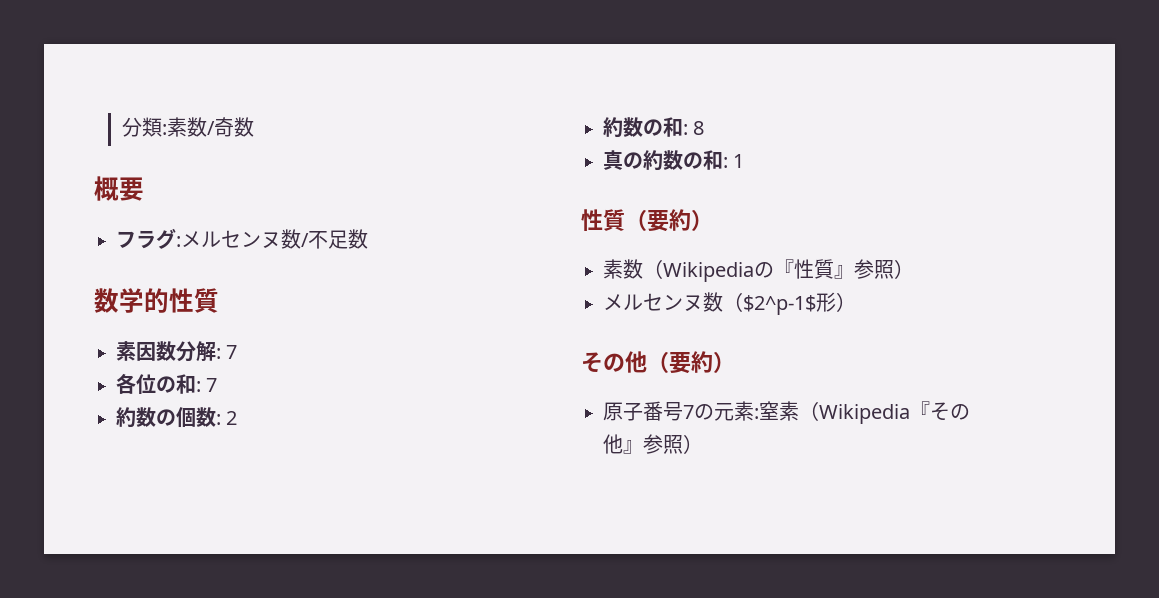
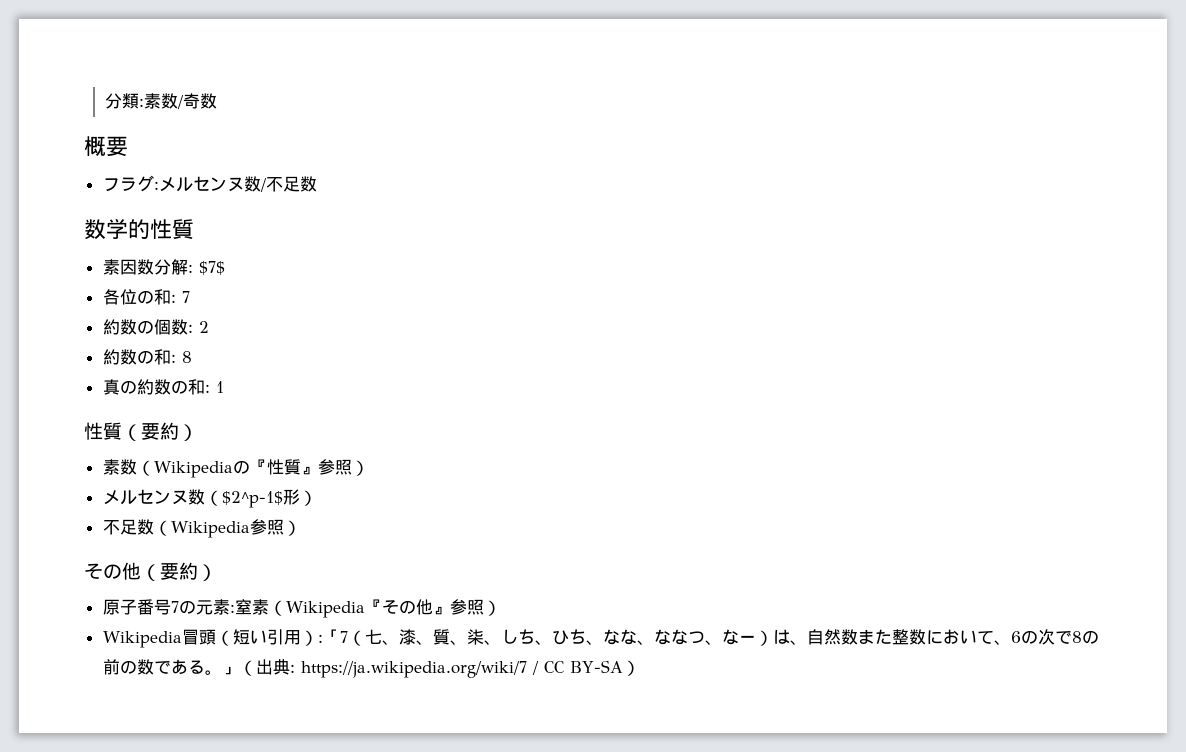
- 素因数分解: 7
+ 素因数分解: $7$
+ 不足数（Wikipedia参照）
+ Wikipedia冒頭（短い引用）:「7（七、漆、質、柒、しち、ひち、なな、ななつ、なー）は、自然数また整数において、6の次で8の前の数である。」（出典: https://ja.wikipedia.org/wiki/7 / CC BY-SA）

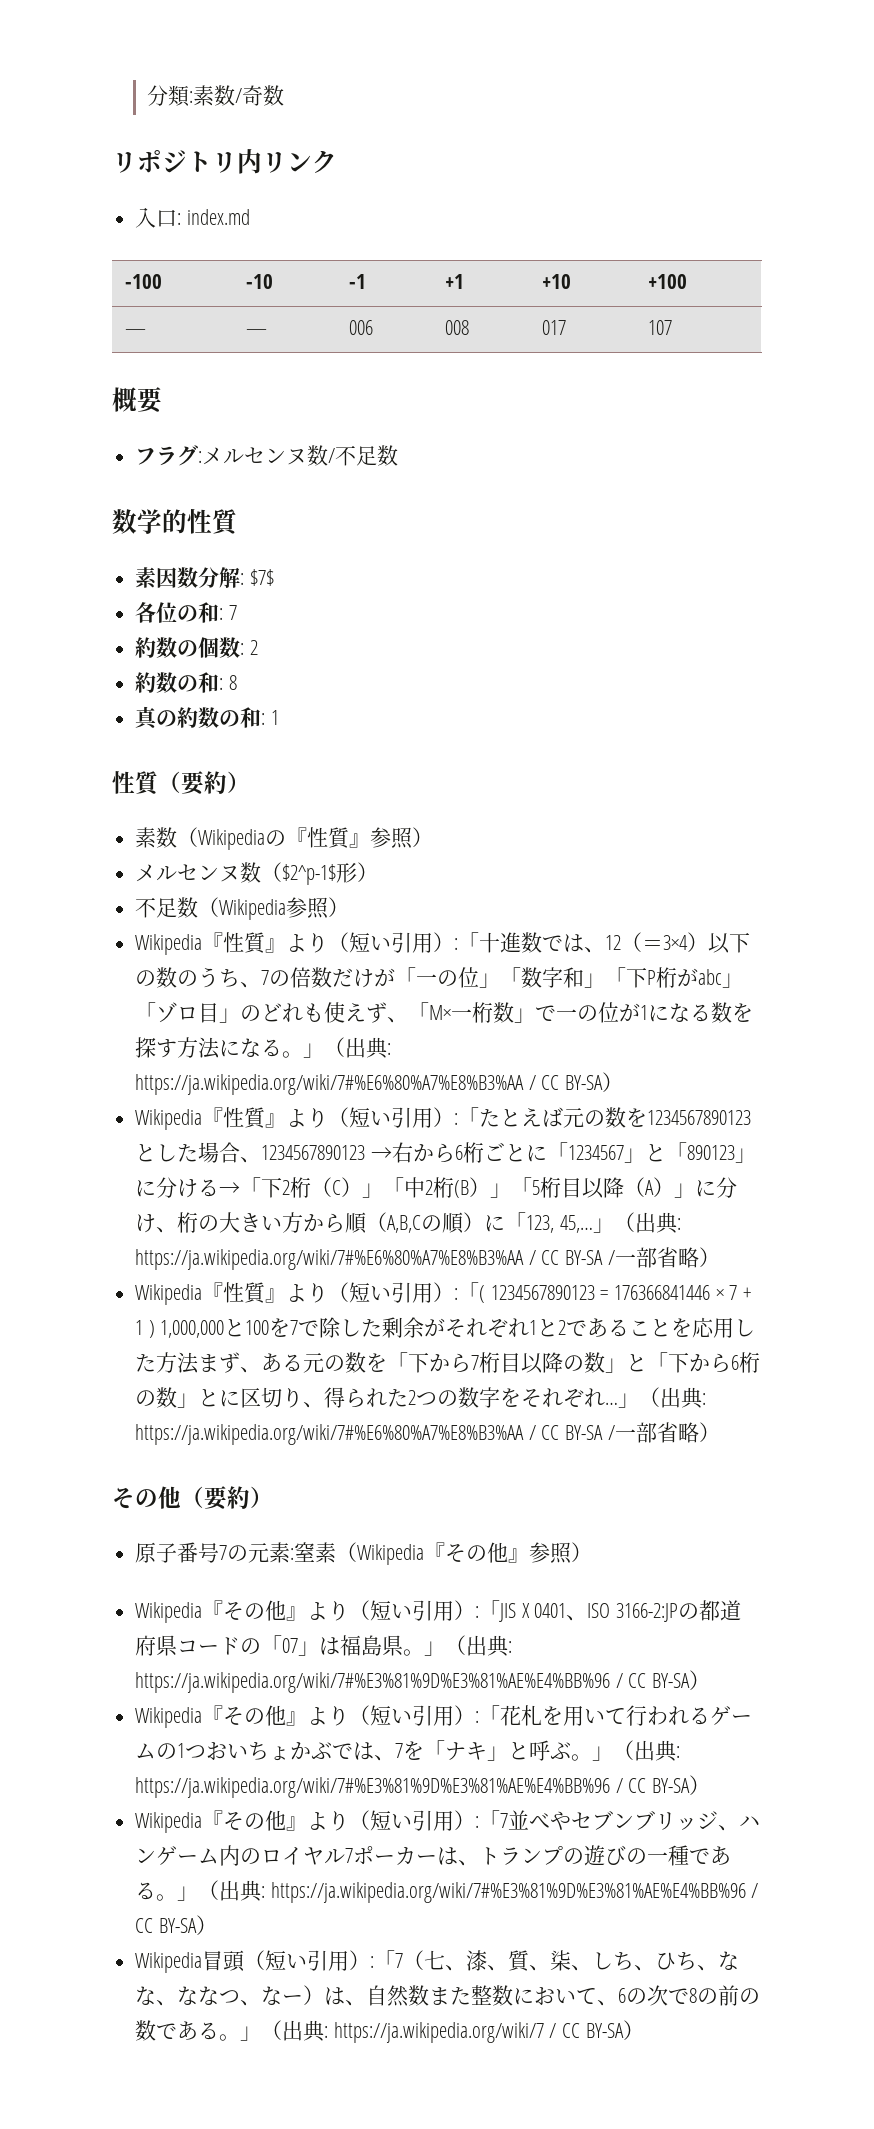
+ リポジトリ内リンク
+ 入口: index.md
+ -100 | -10 | -1 | +1 | +10 | +100
+ — | — | 006 | 008 | 017 | 107
+ Wikipedia『性質』より（短い引用）:「十進数では、12（＝3×4）以下の数のうち、7の倍数だけが「一の位」「数字和」「下P桁がabc」「ゾロ目」のどれも使えず、「M×一桁数」で一の位が1になる数を探す方法になる。」（出典: https://ja.wikipedia.org/wiki/7#%E6%80%A7%E8%B3%AA / CC BY-SA）
+ Wikipedia『性質』より（短い引用）:「たとえば元の数を1234567890123とした場合、1234567890123 →右から6桁ごとに「1234567」と「890123」に分ける→「下2桁（C）」「中2桁(B）」「5桁目以降（A）」に分け、桁の大きい方から順（A,B,Cの順）に「123, 45,…」（出典: https://ja.wikipedia.org/wiki/7#%E6%80%A7%E8%B3%AA / CC BY-SA /一部省略）
+ Wikipedia『性質』より（短い引用）:「( 1234567890123 = 176366841446 × 7 + 1 ) 1,000,000と100を7で除した剰余がそれぞれ1と2であることを応用した方法まず、ある元の数を「下から7桁目以降の数」と「下から6桁の数」とに区切り、得られた2つの数字をそれぞれ…」（出典: https://ja.wikipedia.org/wiki/7#%E6%80%A7%E8%B3%AA / CC BY-SA /一部省略）
+ Wikipedia『その他』より（短い引用）:「JIS X 0401、ISO 3166-2:JPの都道府県コードの「07」は福島県。」（出典: https://ja.wikipedia.org/wiki/7#%E3%81%9D%E3%81%AE%E4%BB%96 / CC BY-SA）
+ Wikipedia『その他』より（短い引用）:「花札を用いて行われるゲームの1つおいちょかぶでは、7を「ナキ」と呼ぶ。」（出典: https://ja.wikipedia.org/wiki/7#%E3%81%9D%E3%81%AE%E4%BB%96 / CC BY-SA）
+ Wikipedia『その他』より（短い引用）:「7並べやセブンブリッジ、ハンゲーム内のロイヤル7ポーカーは、トランプの遊びの一種である。」（出典: https://ja.wikipedia.org/wiki/7#%E3%81%9D%E3%81%AE%E4%BB%96 / CC BY-SA）

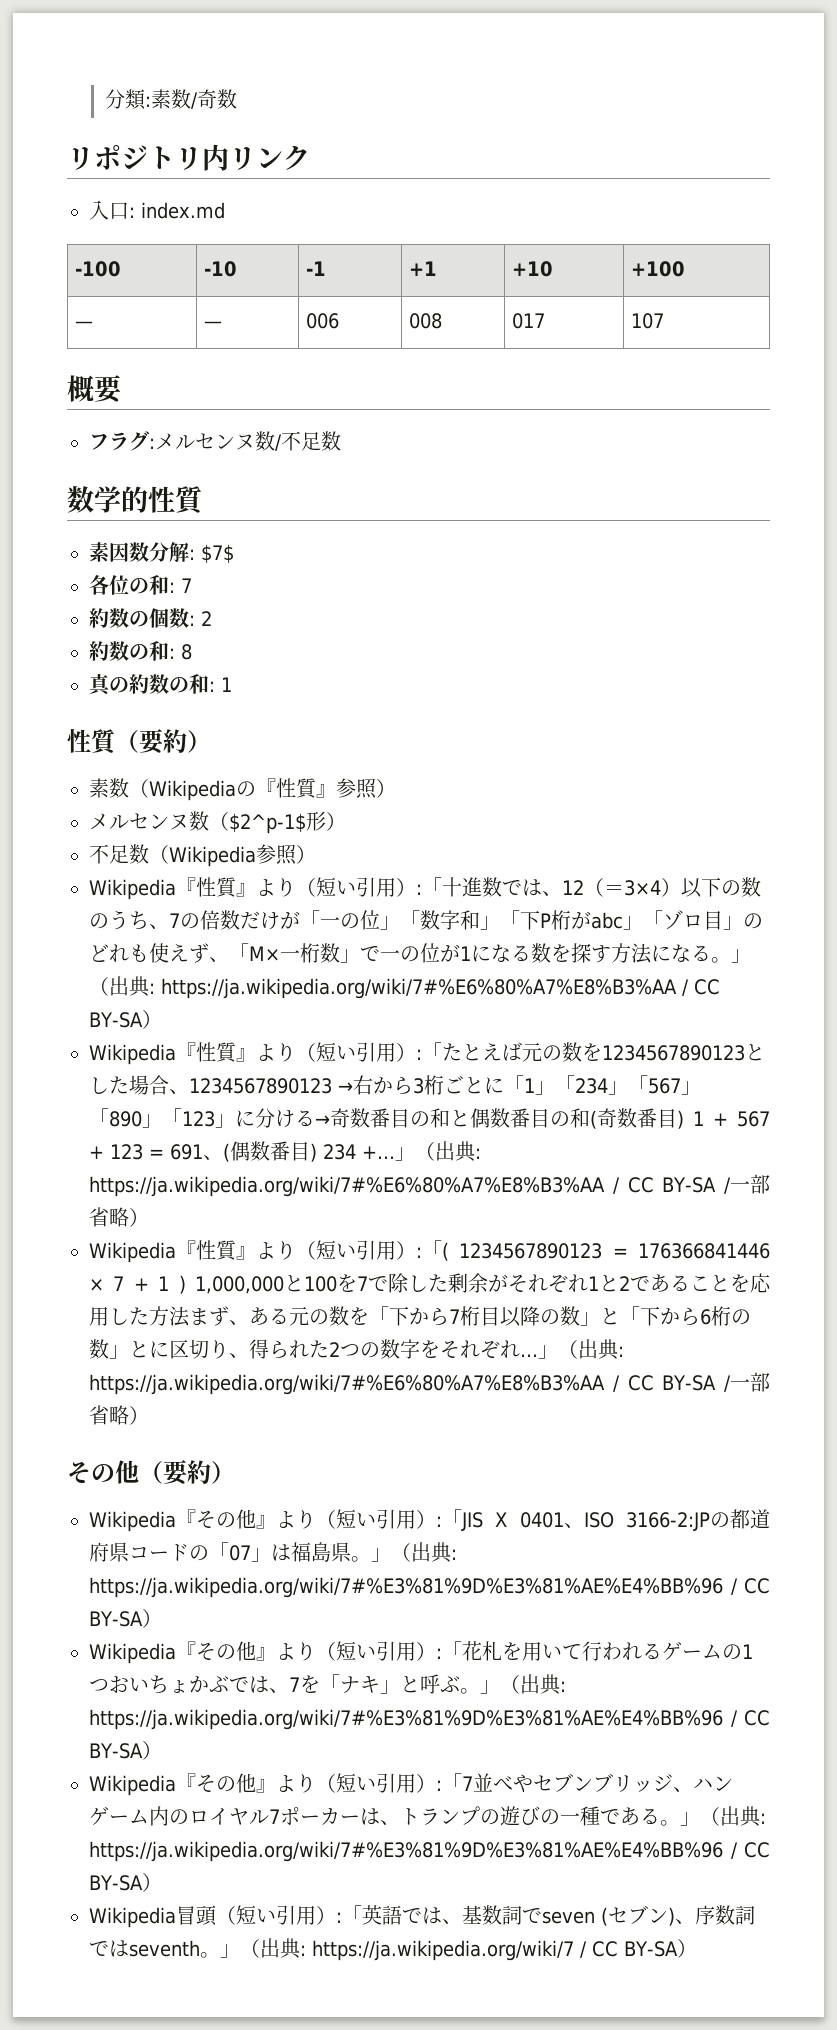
- Wikipedia『性質』より（短い引用）:「たとえば元の数を1234567890123とした場合、1234567890123 →右から6桁ごとに「1234567」と「890123」に分ける→「下2桁（C）」「中2桁(B）」「5桁目以降（A）」に分け、桁の大きい方から順（A,B,Cの順）に「123, 45,…」（出典: https://ja.wikipedia.org/wiki/7#%E6%80%A7%E8%B3%AA / CC BY-SA /一部省略）
+ Wikipedia『性質』より（短い引用）:「たとえば元の数を1234567890123とした場合、1234567890123 →右から3桁ごとに「1」「234」「567」「890」「123」に分ける→奇数番目の和と偶数番目の和(奇数番目) 1 + 567 + 123 = 691、(偶数番目) 234 +…」（出典: https://ja.wikipedia.org/wiki/7#%E6%80%A7%E8%B3%AA / CC BY-SA /一部省略）
- 原子番号7の元素:窒素（Wikipedia『その他』参照）
- Wikipedia冒頭（短い引用）:「7（七、漆、質、柒、しち、ひち、なな、ななつ、なー）は、自然数また整数において、6の次で8の前の数である。」（出典: https://ja.wikipedia.org/wiki/7 / CC BY-SA）
+ Wikipedia冒頭（短い引用）:「英語では、基数詞でseven (セブン)、序数詞ではseventh。」（出典: https://ja.wikipedia.org/wiki/7 / CC BY-SA）

